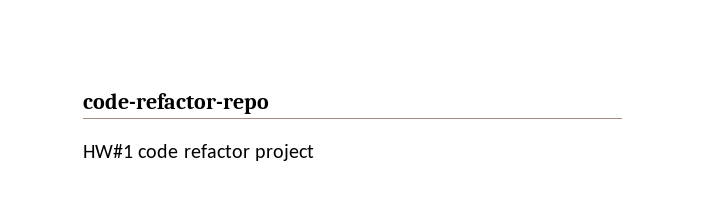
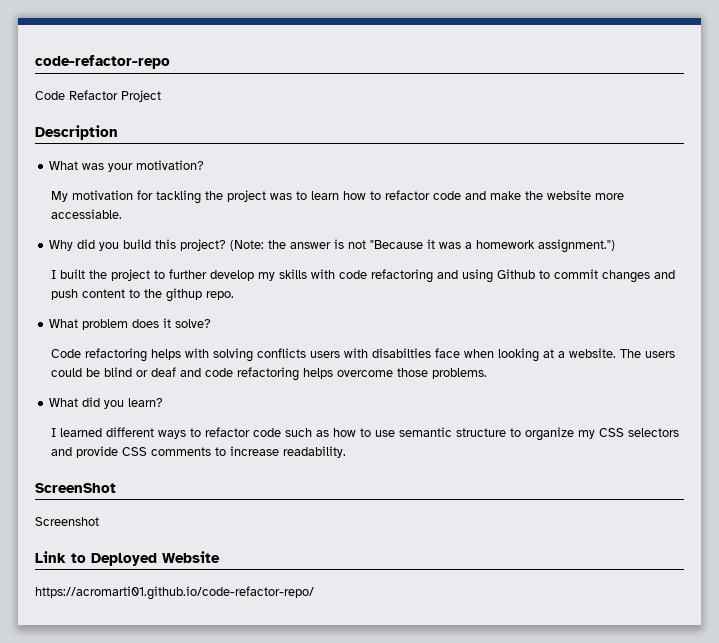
- HW#1 code refactor project
+ Code Refactor Project
+ Description
+ What was your motivation?
+ My motivation for tackling the project was to learn how to refactor code and make the website more accessiable.
+ Why did you build this project? (Note: the answer is not "Because it was a homework assignment.")
+ I built the project to further develop my skills with code refactoring and using Github to commit changes and push content to the githup repo.
+ What problem does it solve?
+ Code refactoring helps with solving conflicts users with disabilties face when looking at a website. The users could be blind or deaf and code refactoring helps overcome those problems.
+ What did you learn?
+ I learned different ways to refactor code such as how to use semantic structure to organize my CSS selectors and provide CSS comments to increase readability.
+ ScreenShot
+ Screenshot
+ Link to Deployed Website
+ https://acromarti01.github.io/code-refactor-repo/

